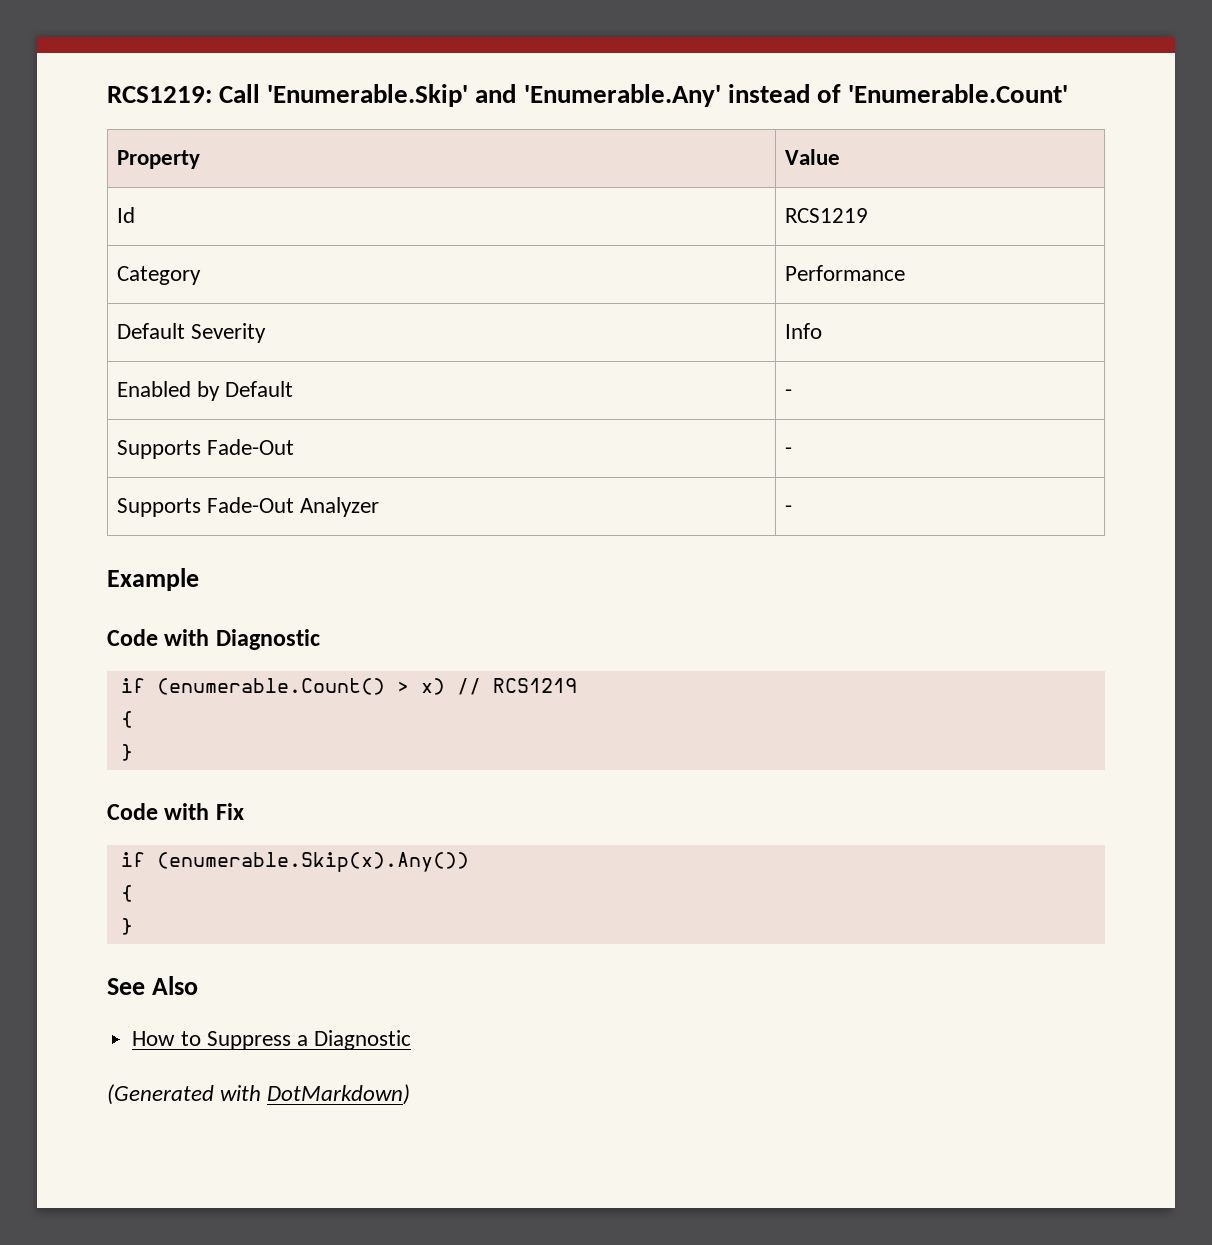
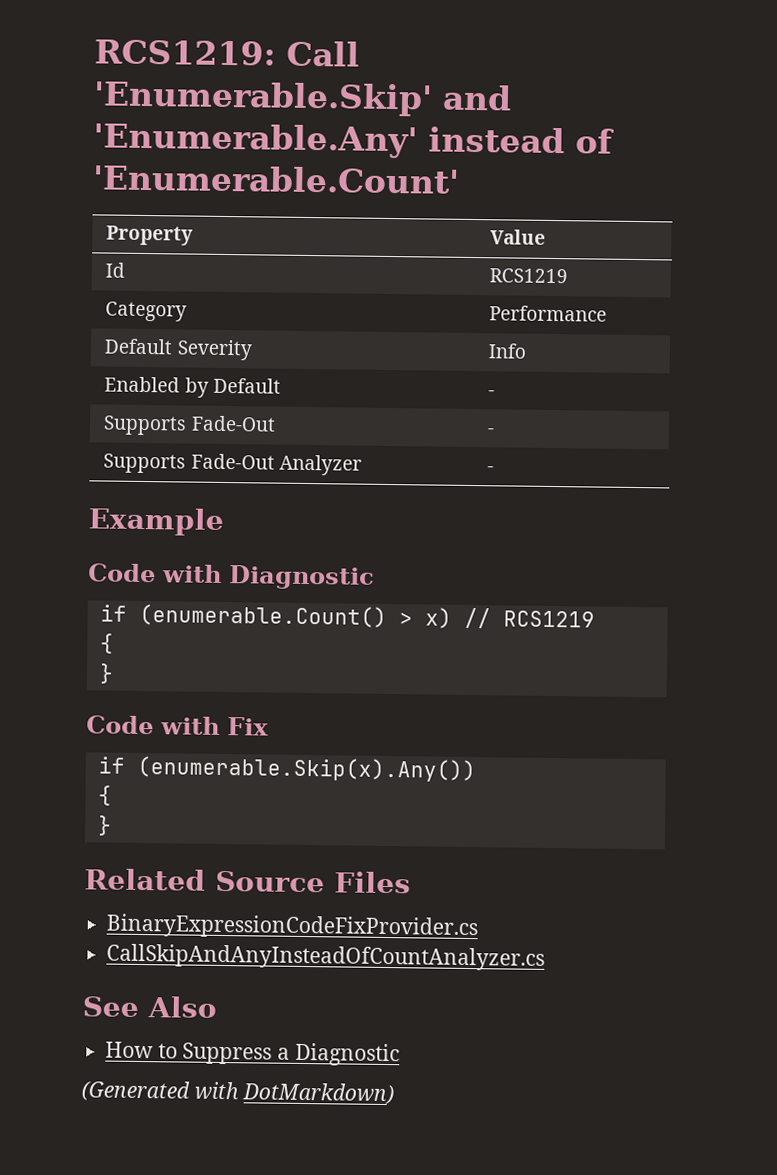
+ Related Source Files
+ BinaryExpressionCodeFixProvider.cs
+ CallSkipAndAnyInsteadOfCountAnalyzer.cs

